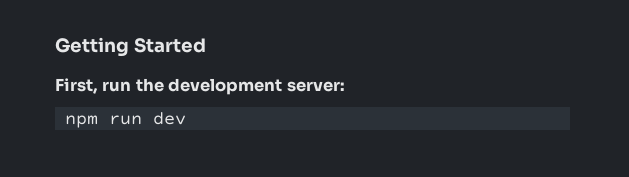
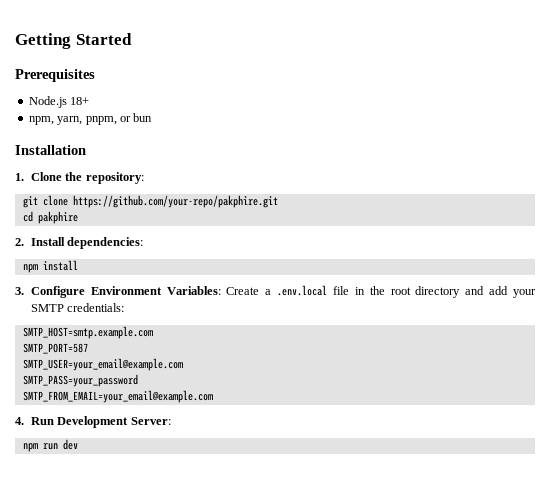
- First, run the development server:
+ Prerequisites
+ Node.js 18+
+ npm, yarn, pnpm, or bun
+ Installation
+ 1. Clone the repository:
+ git clone https://github.com/your-repo/pakphire.git
+ cd pakphire
+ 2. Install dependencies:
+ npm install
+ 3. Configure Environment Variables: Create a .env.local file in the root directory and add your SMTP credentials:
+ SMTP_HOST=smtp.example.com
+ SMTP_PORT=587
+ SMTP_USER=your_email@example.com
+ SMTP_PASS=your_password
+ SMTP_FROM_EMAIL=your_email@example.com
+ 4. Run Development Server:

